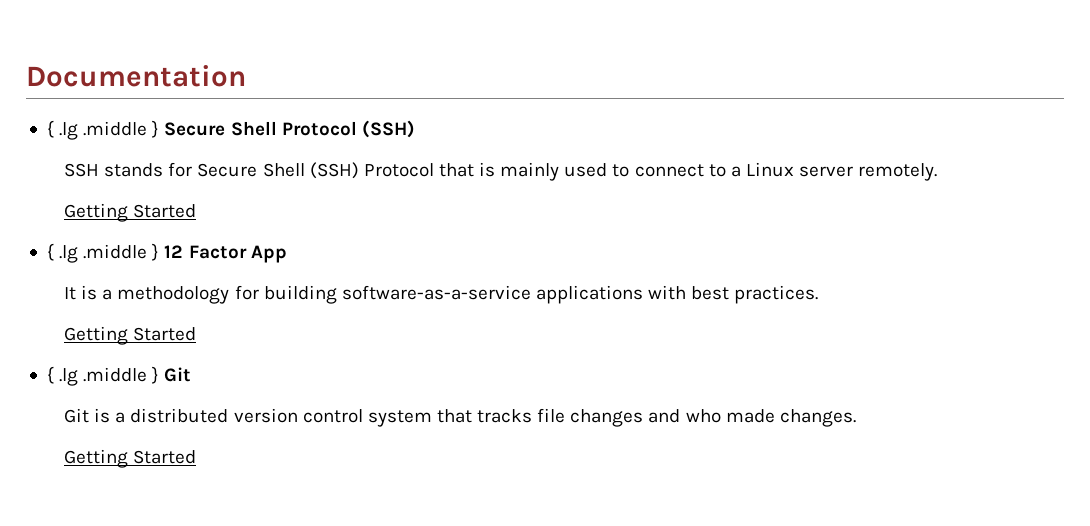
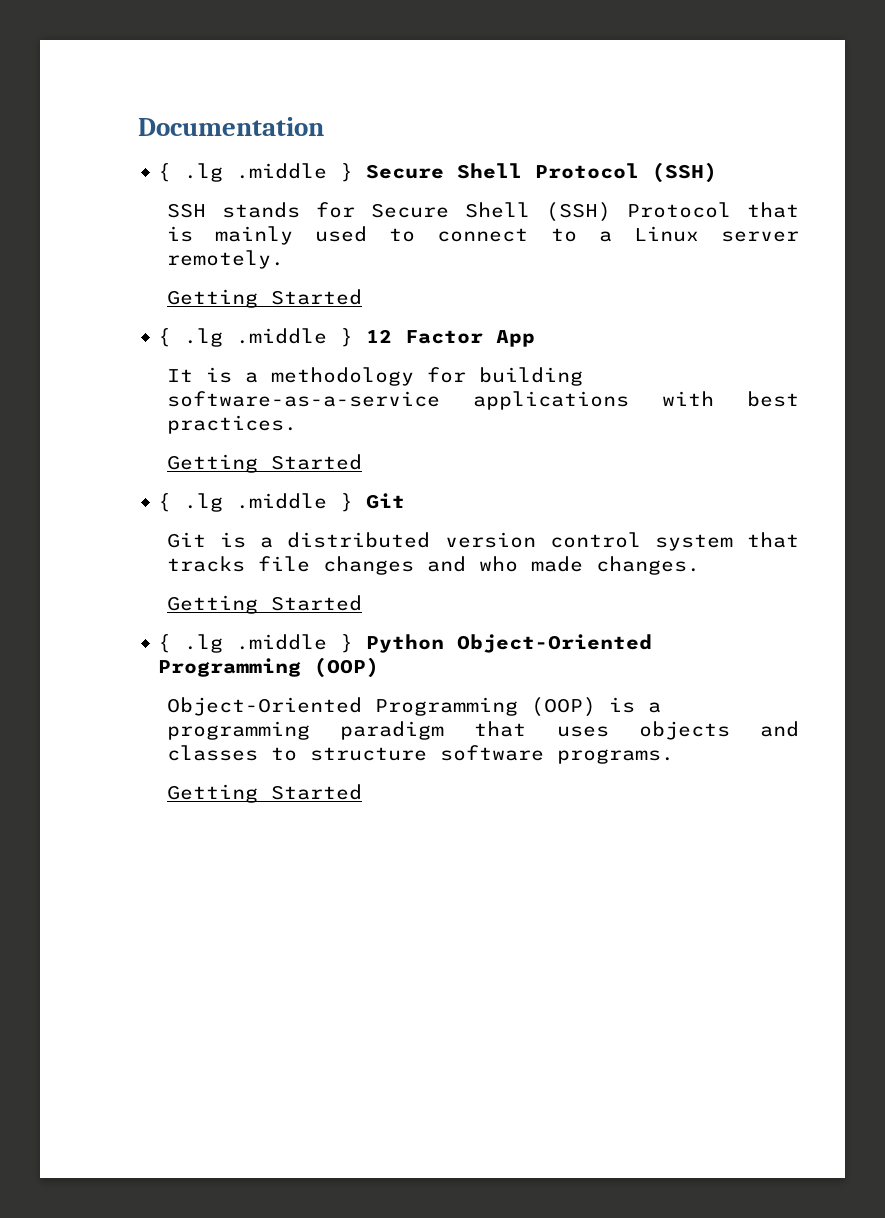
+ { .lg .middle } Python Object-Oriented Programming (OOP)
+ Object-Oriented Programming (OOP) is a programming paradigm that uses objects and classes to structure software programs.
+ Getting Started

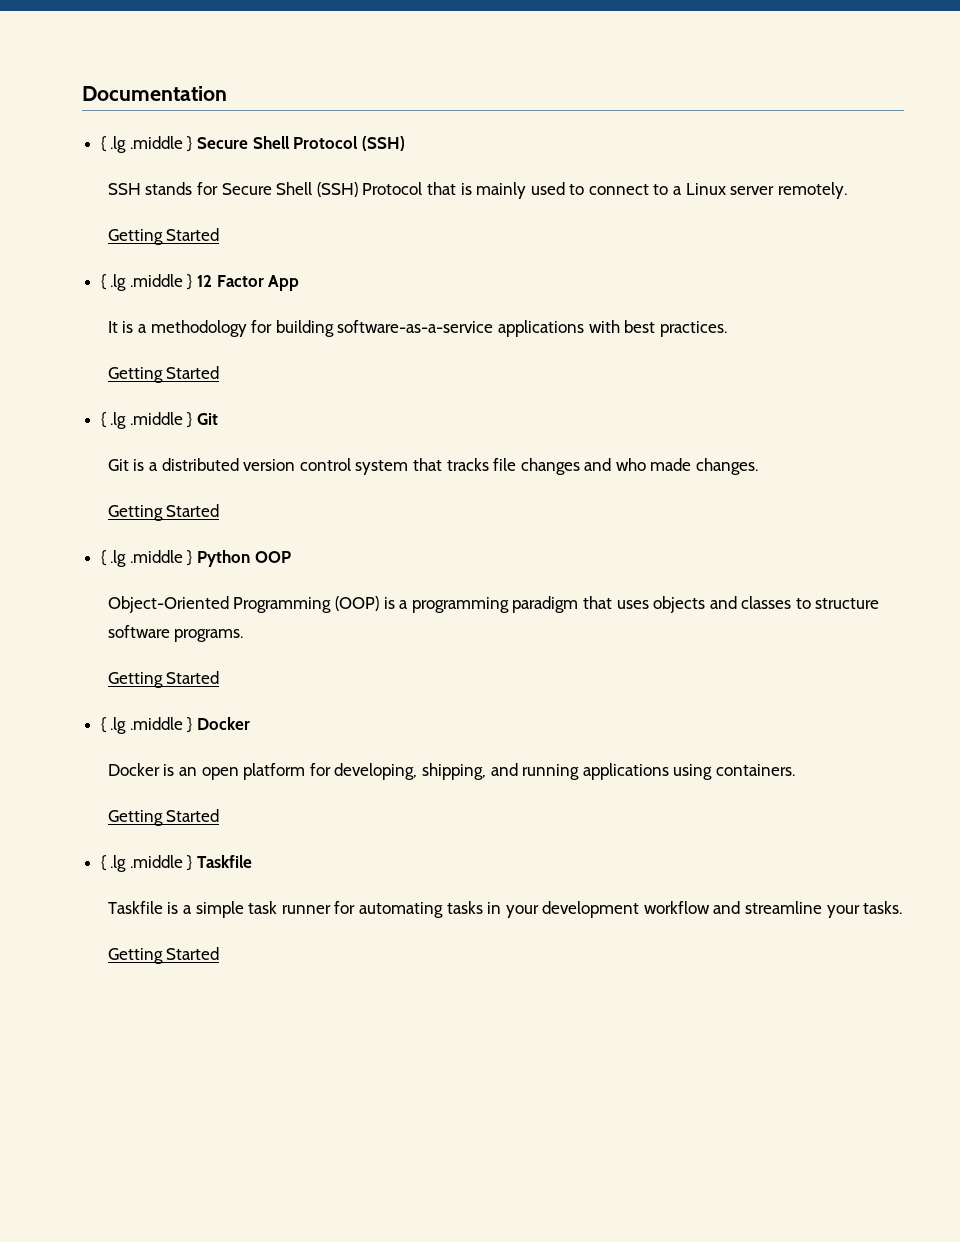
- { .lg .middle } Python Object-Oriented Programming (OOP)
+ { .lg .middle } Python OOP
+ { .lg .middle } Docker
+ Docker is an open platform for developing, shipping, and running applications using containers.
+ Getting Started
+ { .lg .middle } Taskfile
+ Taskfile is a simple task runner for automating tasks in your development workflow and streamline your tasks.
+ Getting Started

